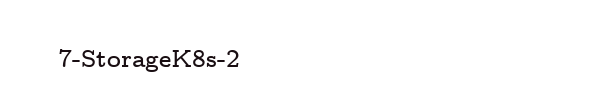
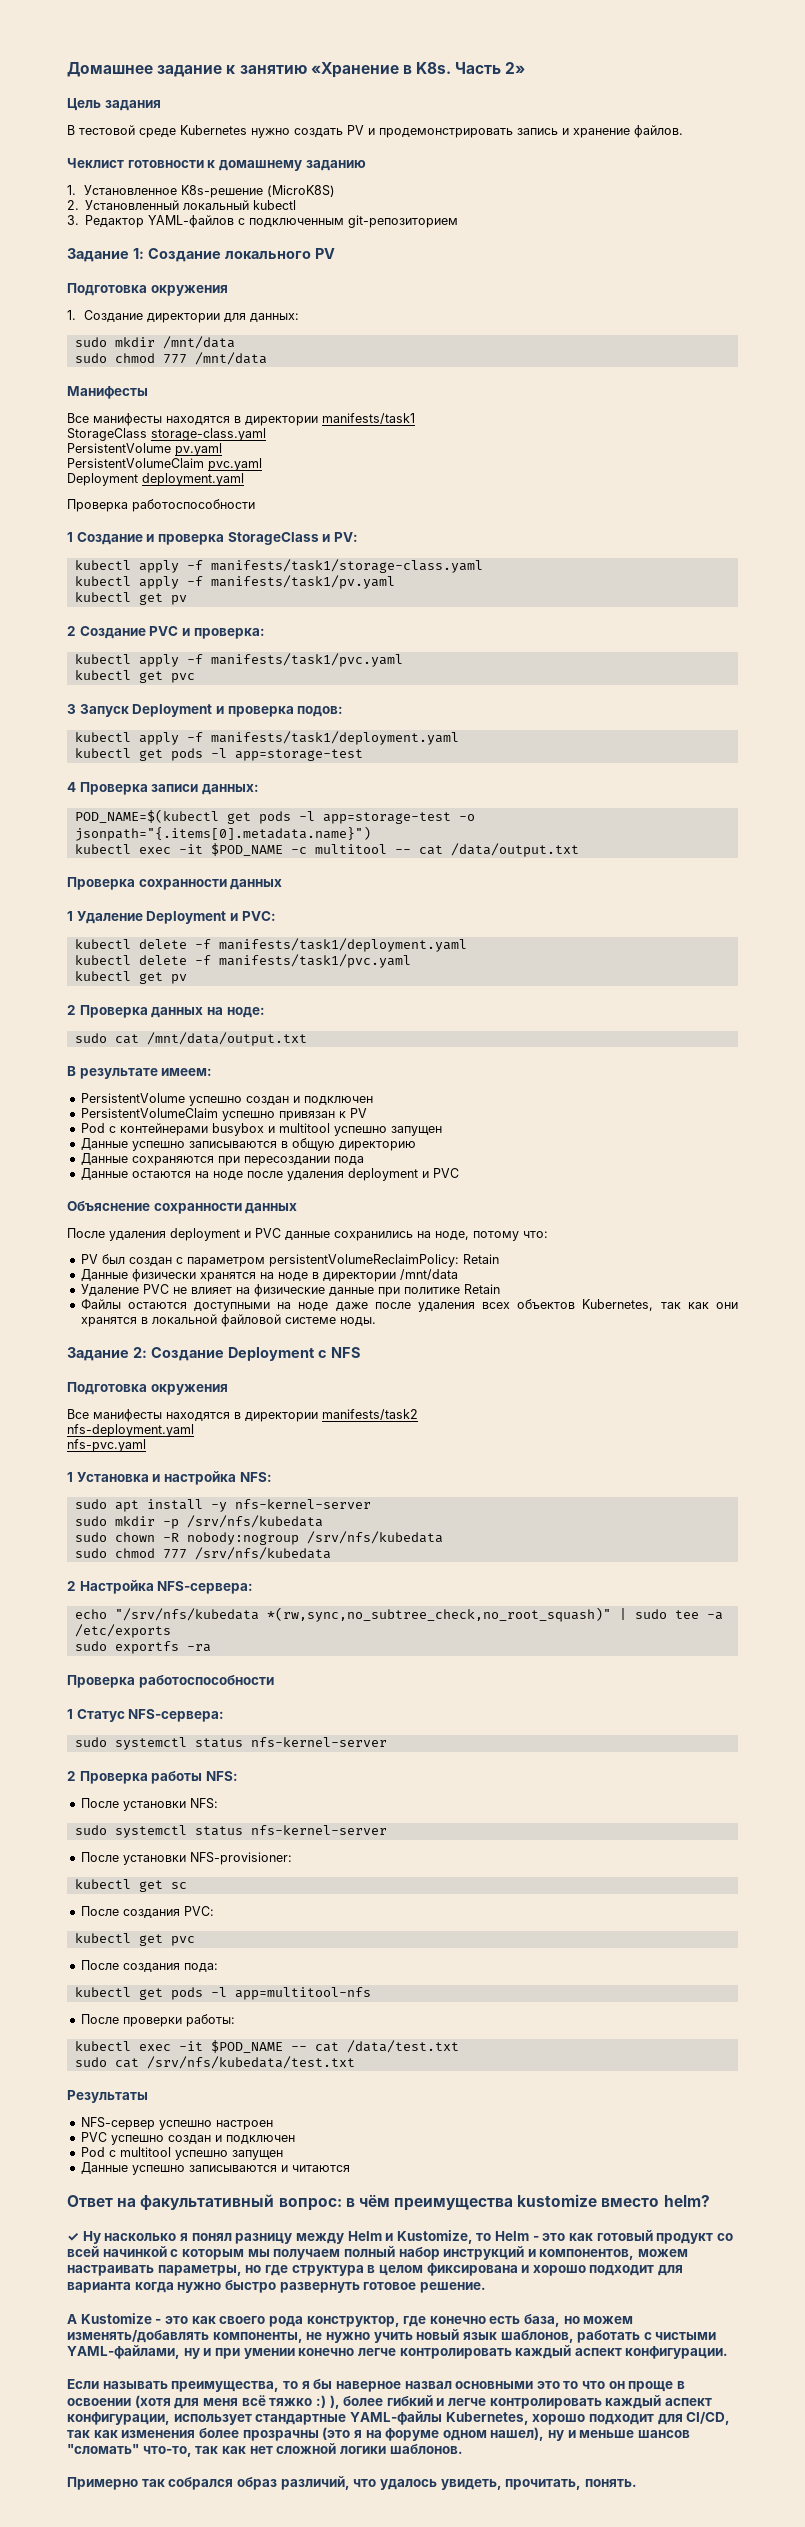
- 7-StorageK8s-2
+ Домашнее задание к занятию «Хранение в K8s. Часть 2»
+ Цель задания
+ В тестовой среде Kubernetes нужно создать PV и продемонстрировать запись и хранение файлов.
+ Чеклист готовности к домашнему заданию
+ 1. Установленное K8s-решение (MicroK8S)
+ 2. Установленный локальный kubectl
+ 3. Редактор YAML-файлов с подключенным git-репозиторием
+ Задание 1: Создание локального PV
+ Подготовка окружения
+ 1. Создание директории для данных:
+ sudo mkdir /mnt/data
+ sudo chmod 777 /mnt/data
+ Манифесты
+ Все манифесты находятся в директории manifests/task1
+ StorageClass storage-class.yaml
+ PersistentVolume pv.yaml
+ PersistentVolumeClaim pvc.yaml
+ Deployment deployment.yaml
+ Проверка работоспособности
+ 1 Создание и проверка StorageClass и PV:
+ kubectl apply -f manifests/task1/storage-class.yaml
+ kubectl apply -f manifests/task1/pv.yaml
+ kubectl get pv
+ 2 Создание PVC и проверка:
+ kubectl apply -f manifests/task1/pvc.yaml
+ kubectl get pvc
+ 3 Запуск Deployment и проверка подов:
+ kubectl apply -f manifests/task1/deployment.yaml
+ kubectl get pods -l app=storage-test
+ 4 Проверка записи данных:
+ POD_NAME=$(kubectl get pods -l app=storage-test -o jsonpath="{.items[0].metadata.name}")
+ kubectl exec -it $POD_NAME -c multitool -- cat /data/output.txt
+ Проверка сохранности данных
+ 1 Удаление Deployment и PVC:
+ kubectl delete -f manifests/task1/deployment.yaml
+ kubectl delete -f manifests/task1/pvc.yaml
+ kubectl get pv
+ 2 Проверка данных на ноде:
+ sudo cat /mnt/data/output.txt
+ В результате имеем:
+ PersistentVolume успешно создан и подключен
+ PersistentVolumeClaim успешно привязан к PV
+ Pod с контейнерами busybox и multitool успешно запущен
+ Данные успешно записываются в общую директорию
+ Данные сохраняются при пересоздании пода
+ Данные остаются на ноде после удаления deployment и PVC
+ Объяснение сохранности данных
+ После удаления deployment и PVC данные сохранились на ноде, потому что:
+ PV был создан с параметром persistentVolumeReclaimPolicy: Retain
+ Данные физически хранятся на ноде в директории /mnt/data
+ Удаление PVC не влияет на физические данные при политике Retain
+ Файлы остаются доступными на ноде даже после удаления всех объектов Kubernetes, так как они хранятся в локальной файловой системе ноды.
+ Задание 2: Создание Deployment с NFS
+ Подготовка окружения
+ Все манифесты находятся в директории manifests/task2
+ nfs-deployment.yaml
+ nfs-pvc.yaml
+ 1 Установка и настройка NFS:
+ sudo apt install -y nfs-kernel-server
+ sudo mkdir -p /srv/nfs/kubedata
+ sudo chown -R nobody:nogroup /srv/nfs/kubedata
+ sudo chmod 777 /srv/nfs/kubedata
+ 2 Настройка NFS-сервера:
+ echo "/srv/nfs/kubedata *(rw,sync,no_subtree_check,no_root_squash)" | sudo tee -a /etc/exports
+ sudo exportfs -ra
+ Проверка работоспособности
+ 1 Статус NFS-сервера:
+ sudo systemctl status nfs-kernel-server
+ 2 Проверка работы NFS:
+ После установки NFS:
+ sudo systemctl status nfs-kernel-server
+ После установки NFS-provisioner:
+ kubectl get sc
+ После создания PVC:
+ kubectl get pvc
+ После создания пода:
+ kubectl get pods -l app=multitool-nfs
+ После проверки работы:
+ kubectl exec -it $POD_NAME -- cat /data/test.txt
+ sudo cat /srv/nfs/kubedata/test.txt
+ Результаты
+ NFS-сервер успешно настроен
+ PVC успешно создан и подключен
+ Pod с multitool успешно запущен
+ Данные успешно записываются и читаются
+ Ответ на факультативный вопрос: в чём преимущества kustomize вместо helm?
+ ✓ Ну насколько я понял разницу между Helm и Kustomize, то Helm - это как готовый продукт со всей начинкой с которым мы получаем полный набор инструкций и компонентов, можем настраивать параметры, но где структура в целом фиксирована и хорошо подходит для варианта когда нужно быстро развернуть готовое решение.
+ А Kustomize - это как своего рода конструктор, где конечно есть база, но можем изменять/добавлять компоненты, не нужно учить новый язык шаблонов, работать с чистыми YAML-файлами, ну и при умении конечно легче контролировать каждый аспект конфигурации.
+ Если называть преимущества, то я бы наверное назвал основными это то что он проще в освоении (хотя для меня всё тяжко :) ), более гибкий и легче контролировать каждый аспект конфигурации, использует стандартные YAML-файлы Kubernetes, хорошо подходит для CI/CD, так как изменения более прозрачны (это я на форуме одном нашел), ну и меньше шансов "сломать" что-то, так как нет сложной логики шаблонов.
+ Примерно так собрался образ различий, что удалось увидеть, прочитать, понять.

